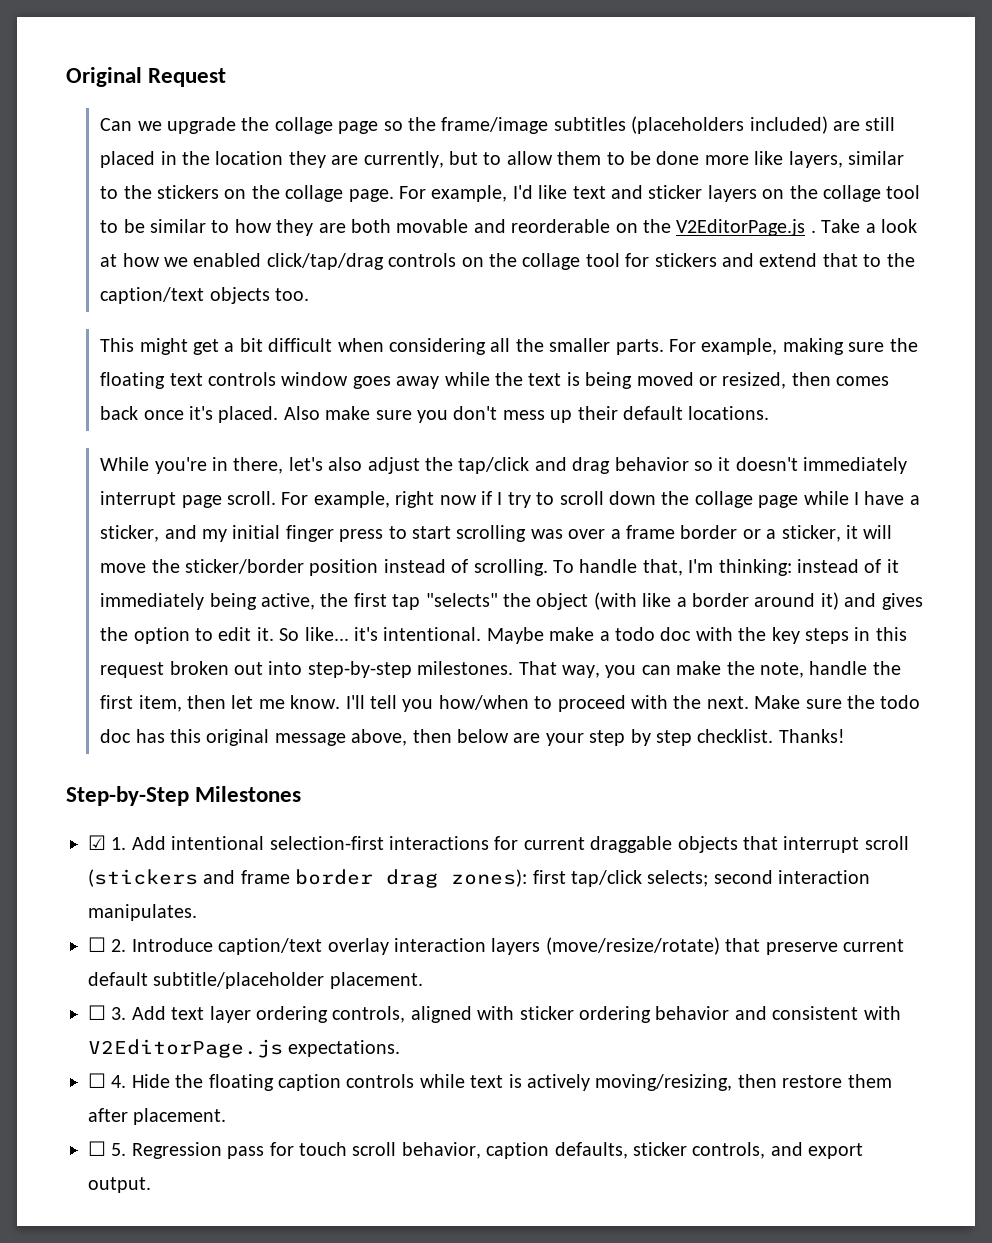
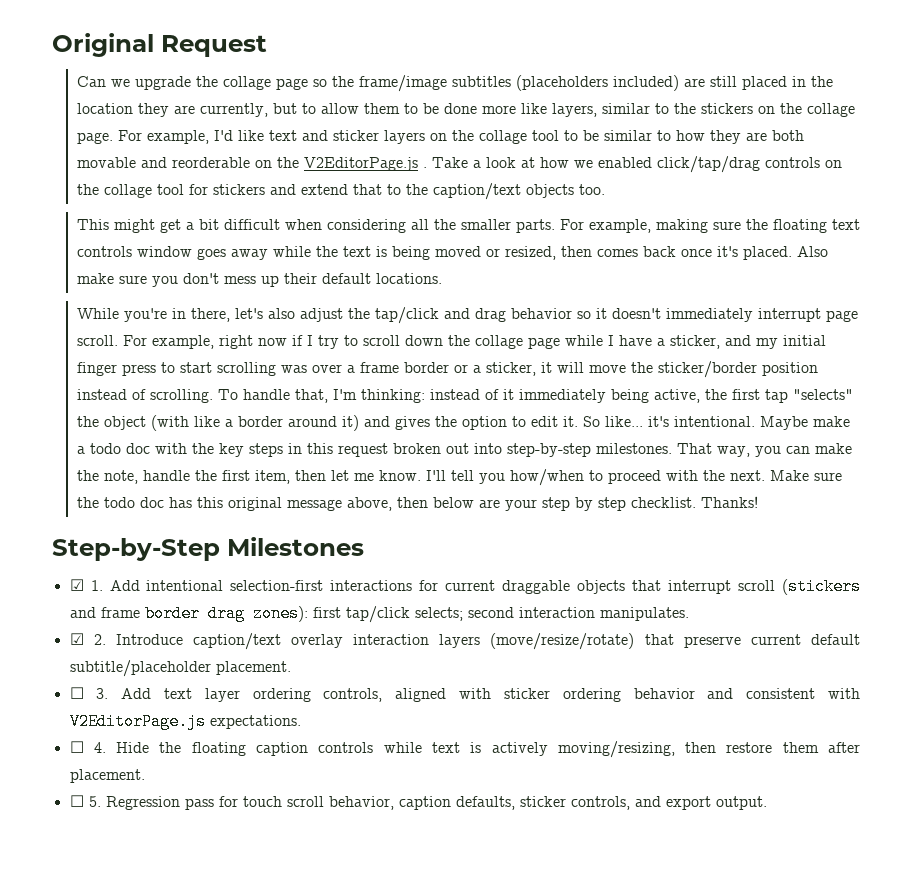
- ☐ 2. Introduce caption/text overlay interaction layers (move/resize/rotate) that preserve current default subtitle/placeholder placement.
+ ☑ 2. Introduce caption/text overlay interaction layers (move/resize/rotate) that preserve current default subtitle/placeholder placement.

